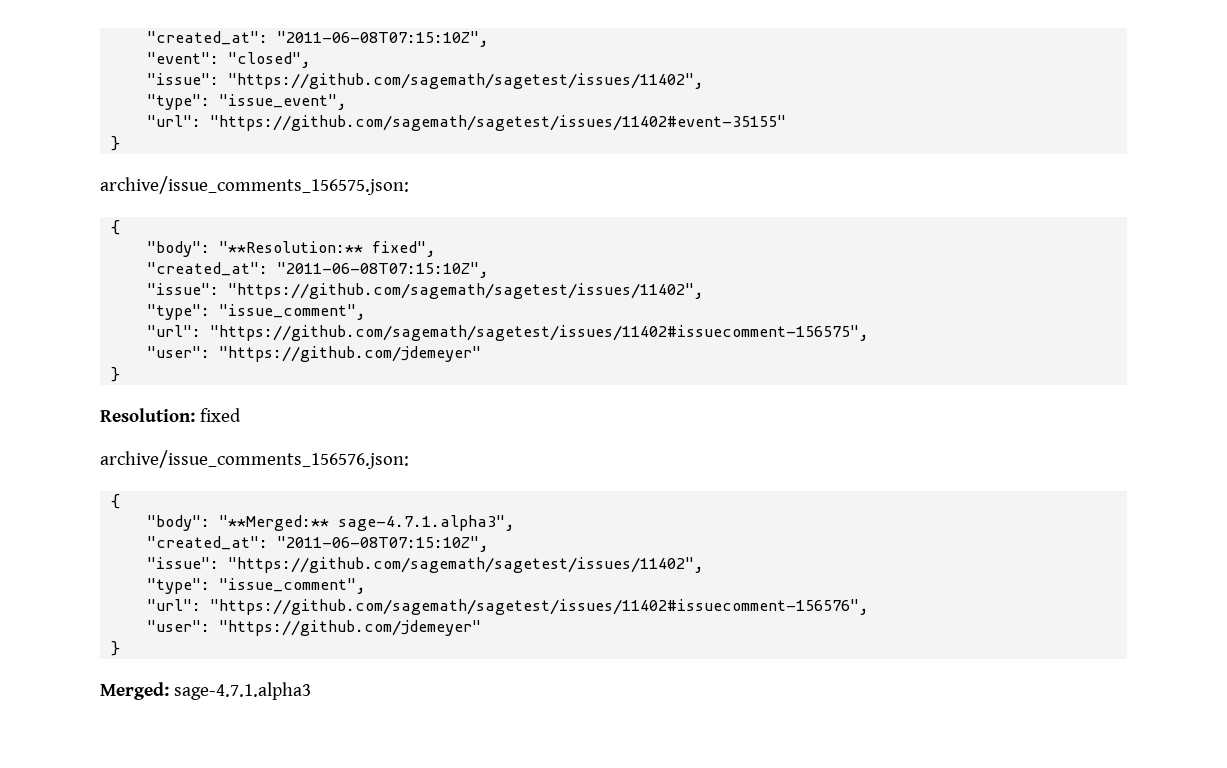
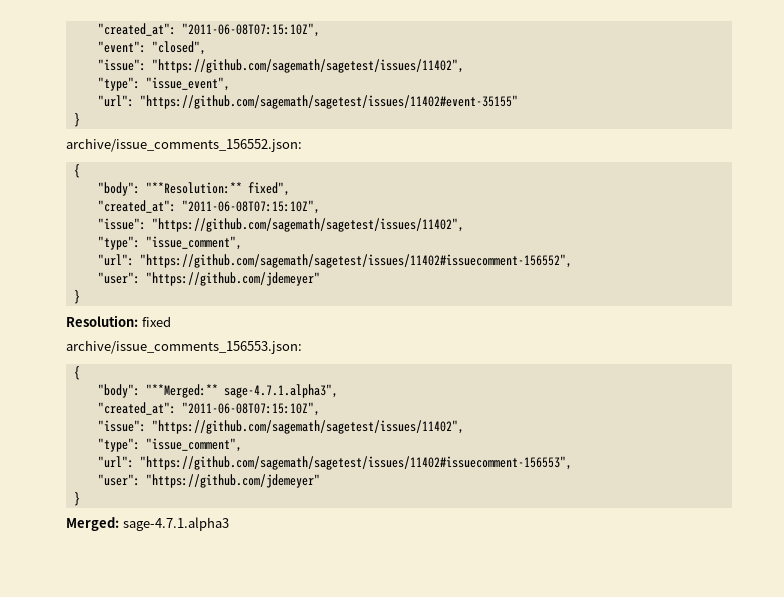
- archive/issue_comments_156575.json:
+ archive/issue_comments_156552.json:
- "url": "https://github.com/sagemath/sagetest/issues/11402#issuecomment-156575",
+ "url": "https://github.com/sagemath/sagetest/issues/11402#issuecomment-156552",
- archive/issue_comments_156576.json:
+ archive/issue_comments_156553.json:
- "url": "https://github.com/sagemath/sagetest/issues/11402#issuecomment-156576",
+ "url": "https://github.com/sagemath/sagetest/issues/11402#issuecomment-156553",

